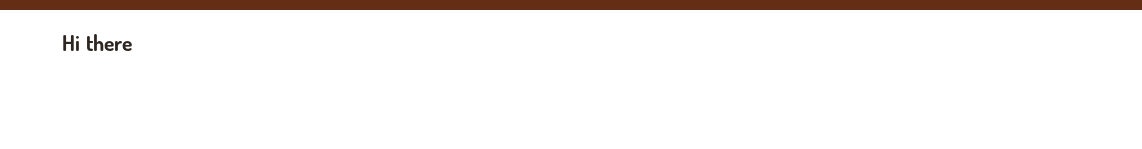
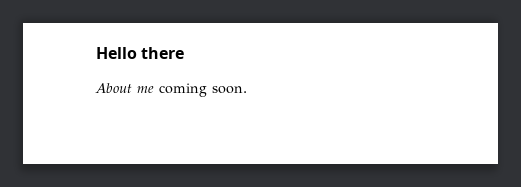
- Hi there
+ Hello there
+ About me coming soon.

